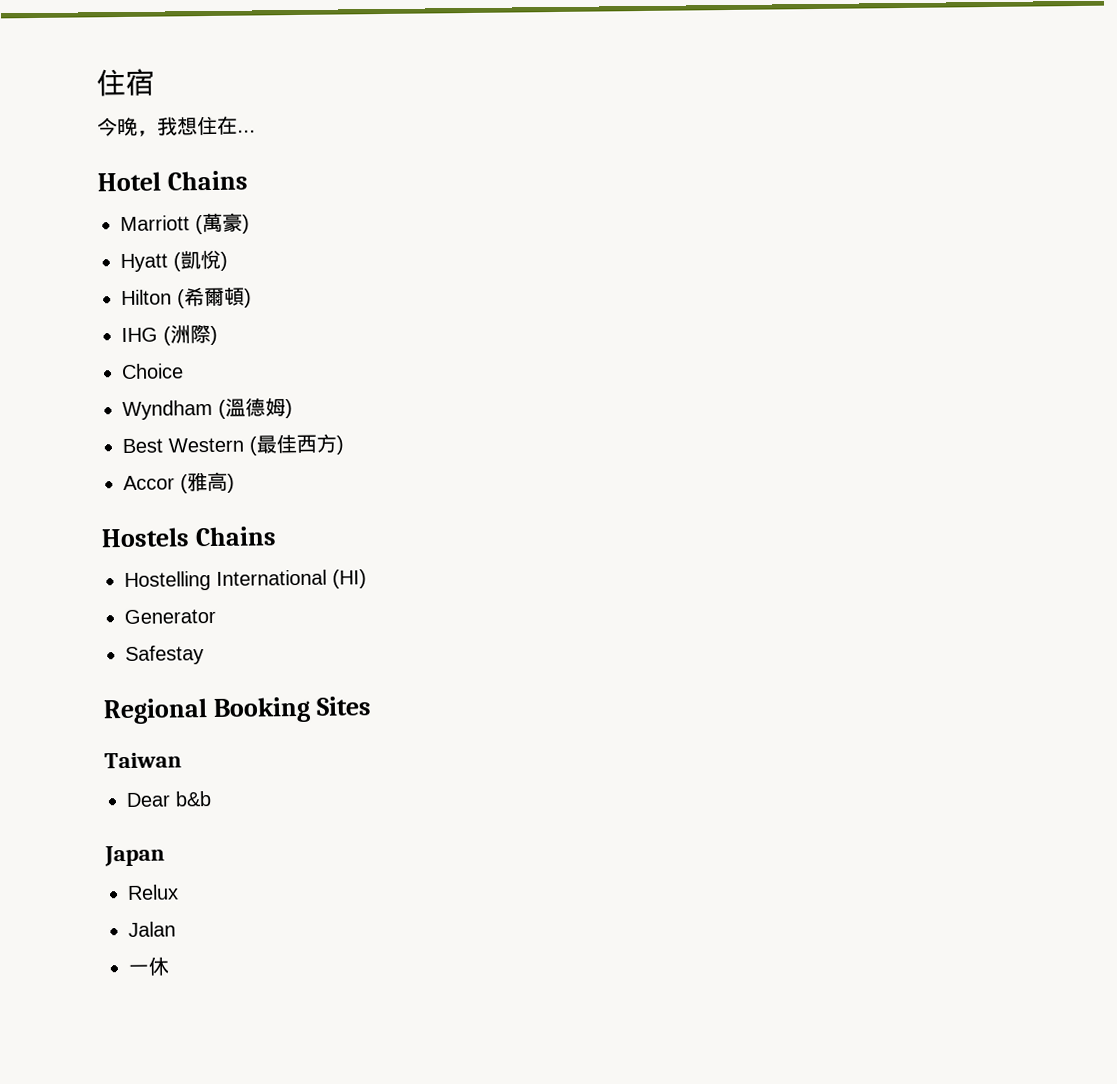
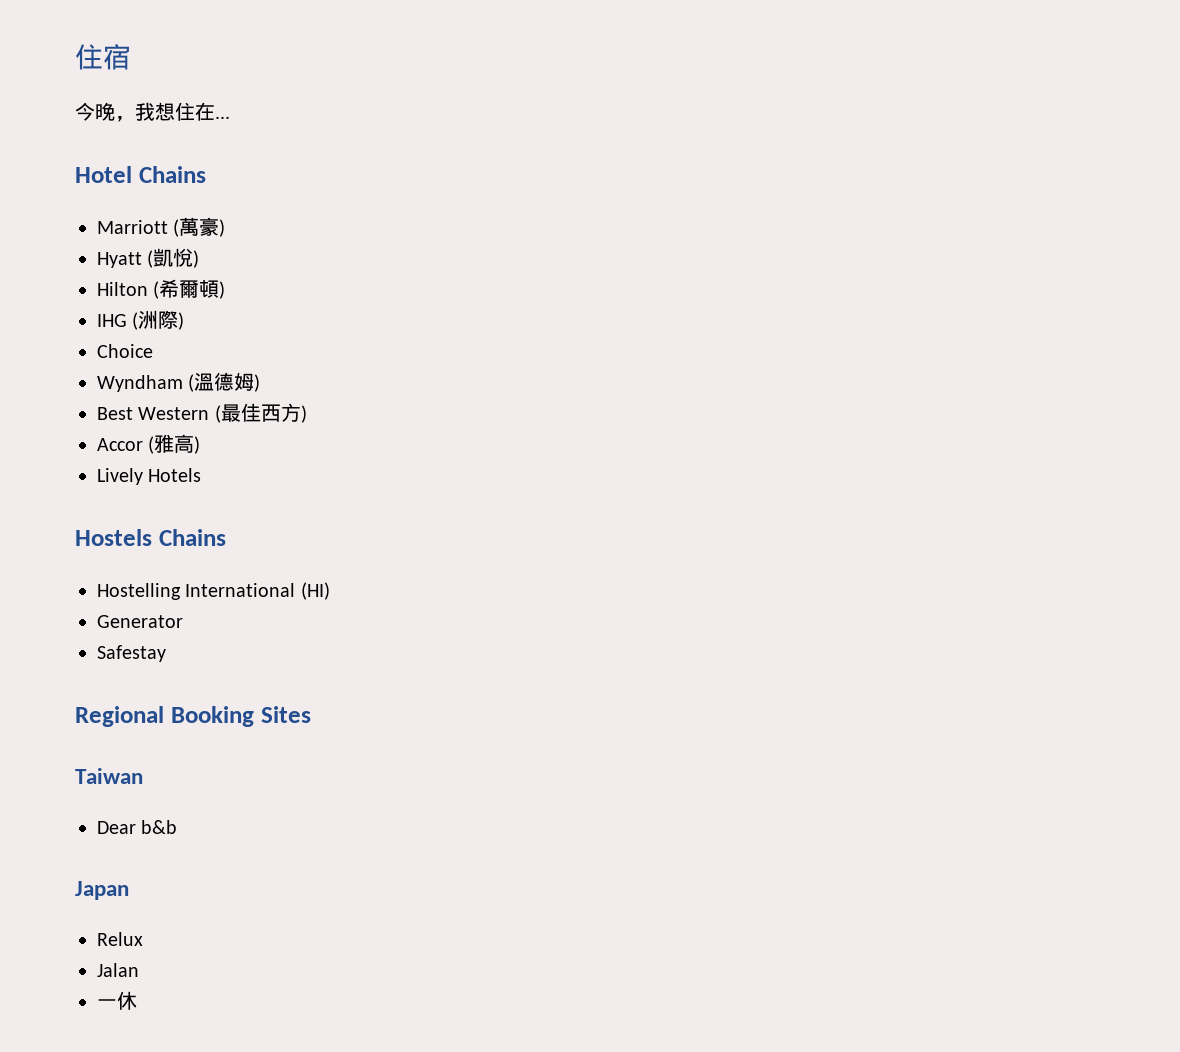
+ Lively Hotels

